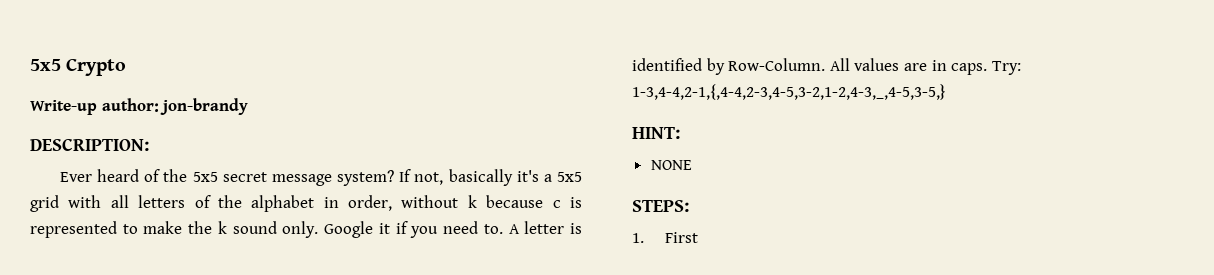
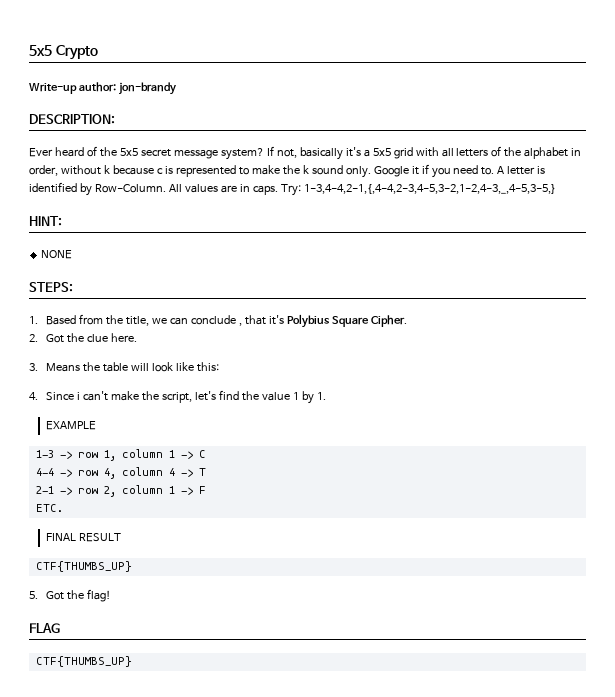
- 1. First
+ 1. Based from the title, we can conclude , that it's Polybius Square Cipher.
+ 2. Got the clue here.
+ 3. Means the table will look like this:
+ 4. Since i can't make the script, let's find the value 1 by 1.
+ EXAMPLE
+ 1-3 -> row 1, column 1 -> C
+ 4-4 -> row 4, column 4 -> T
+ 2-1 -> row 2, column 1 -> F
+ ETC.
+ FINAL RESULT
+ CTF{THUMBS_UP}
+ 5. Got the flag!
+ FLAG
+ CTF{THUMBS_UP}

